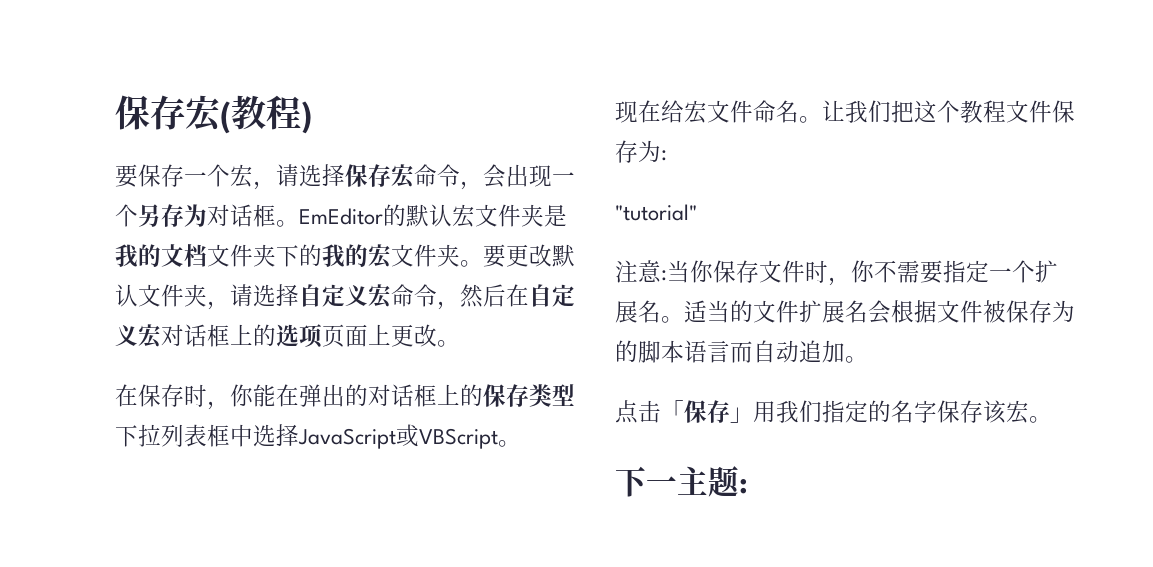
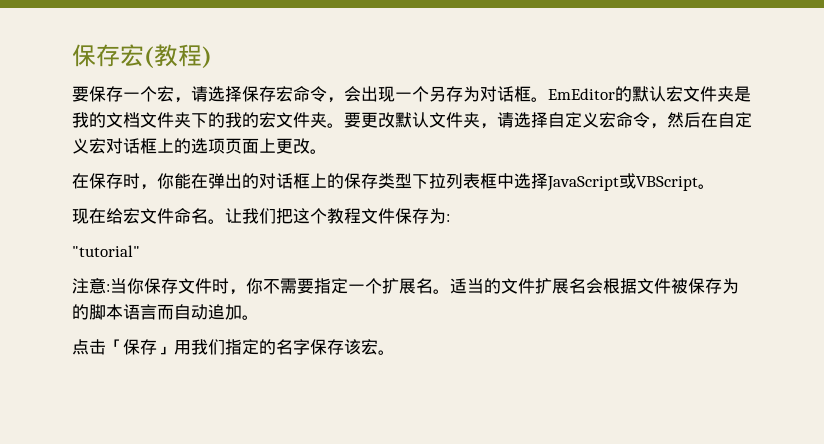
- 下一主题:

